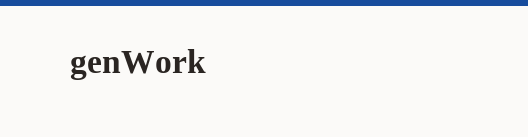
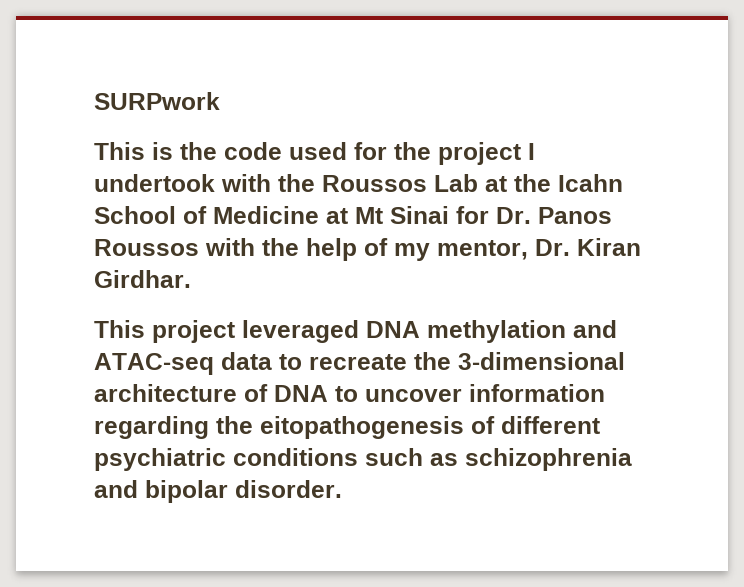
- genWork
+ SURPwork
+ This is the code used for the project I undertook with the Roussos Lab at the Icahn School of Medicine at Mt Sinai for Dr. Panos Roussos with the help of my mentor, Dr. Kiran Girdhar.
+ This project leveraged DNA methylation and ATAC-seq data to recreate the 3-dimensional architecture of DNA to uncover information regarding the eitopathogenesis of different psychiatric conditions such as schizophrenia and bipolar disorder.

